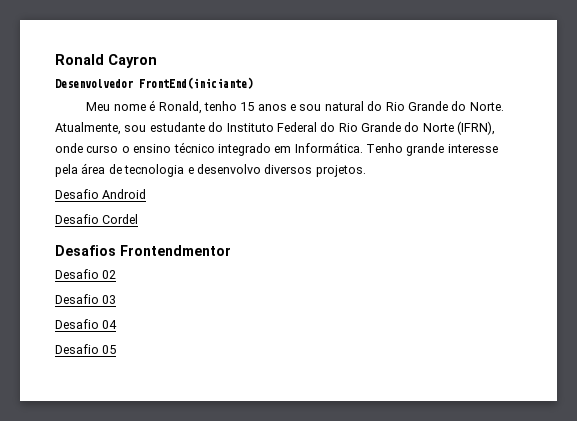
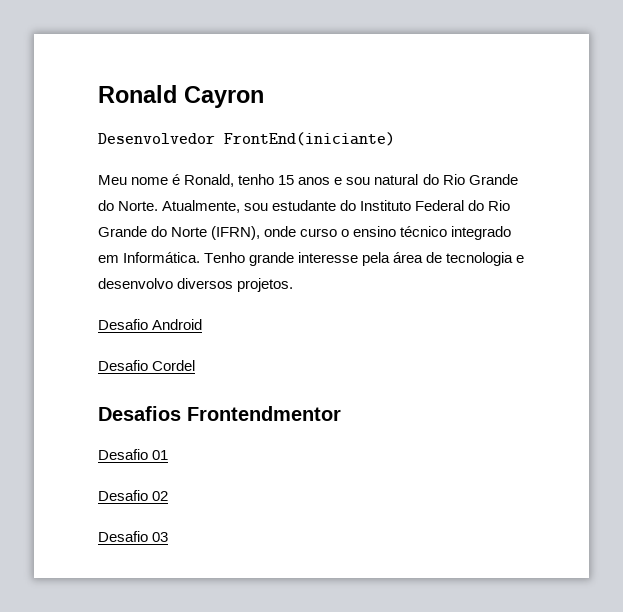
+ Desafio 01
- Desafio 04
- Desafio 05

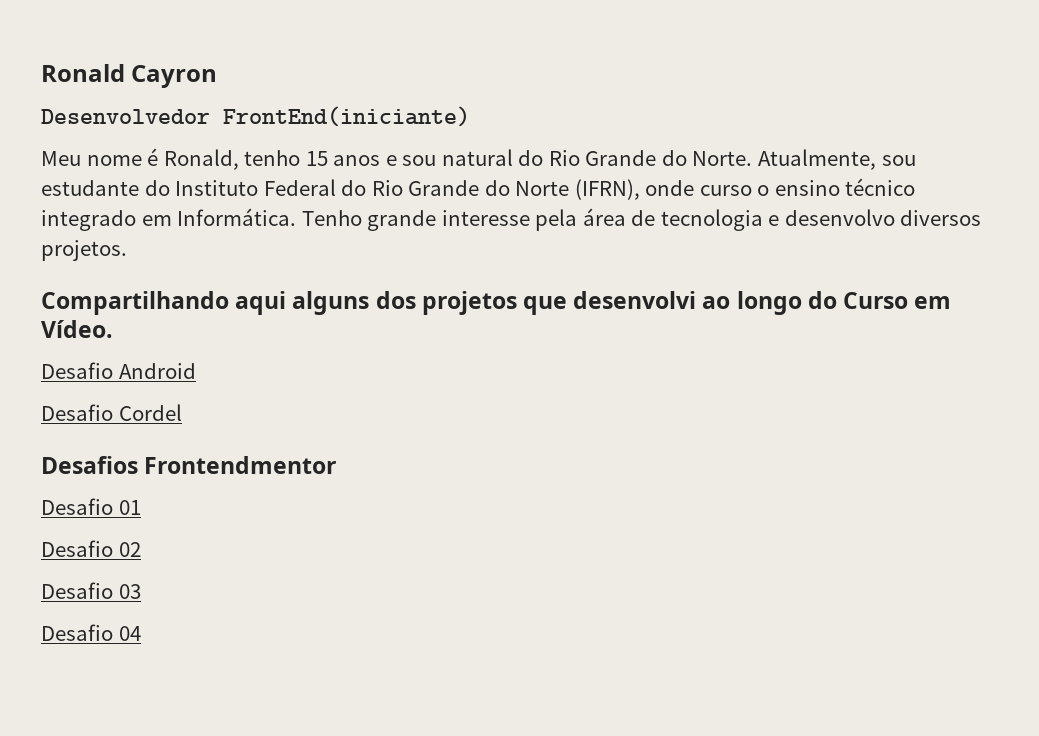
+ Compartilhando aqui alguns dos projetos que desenvolvi ao longo do Curso em Vídeo.
+ Desafio 04

